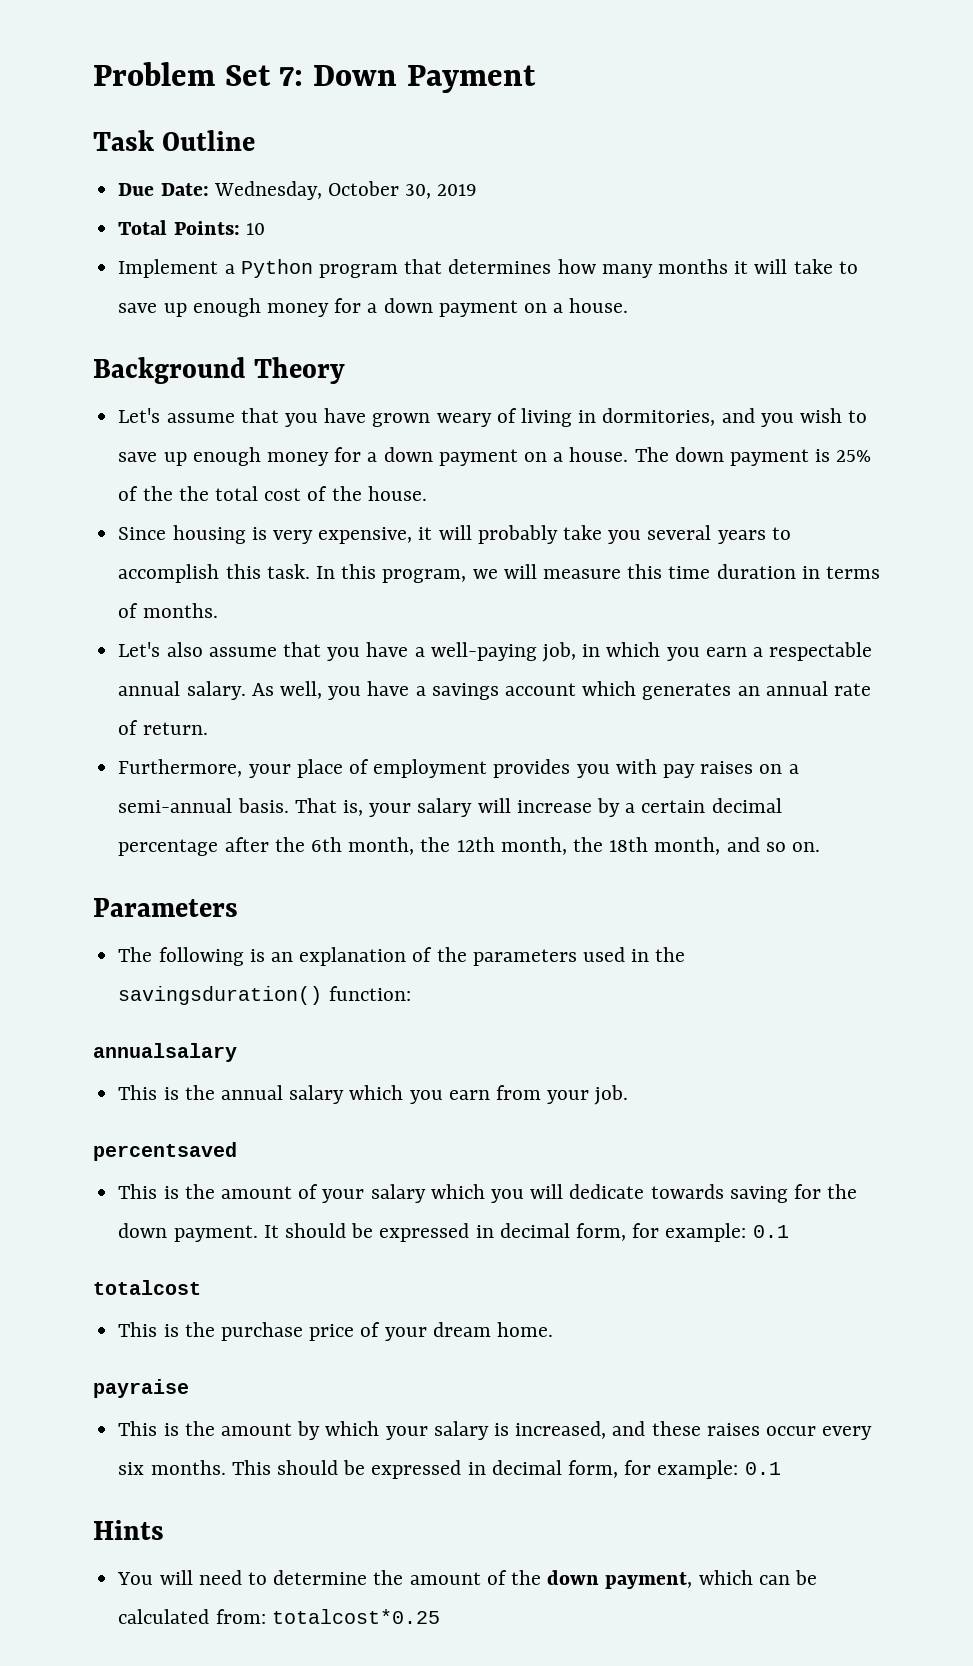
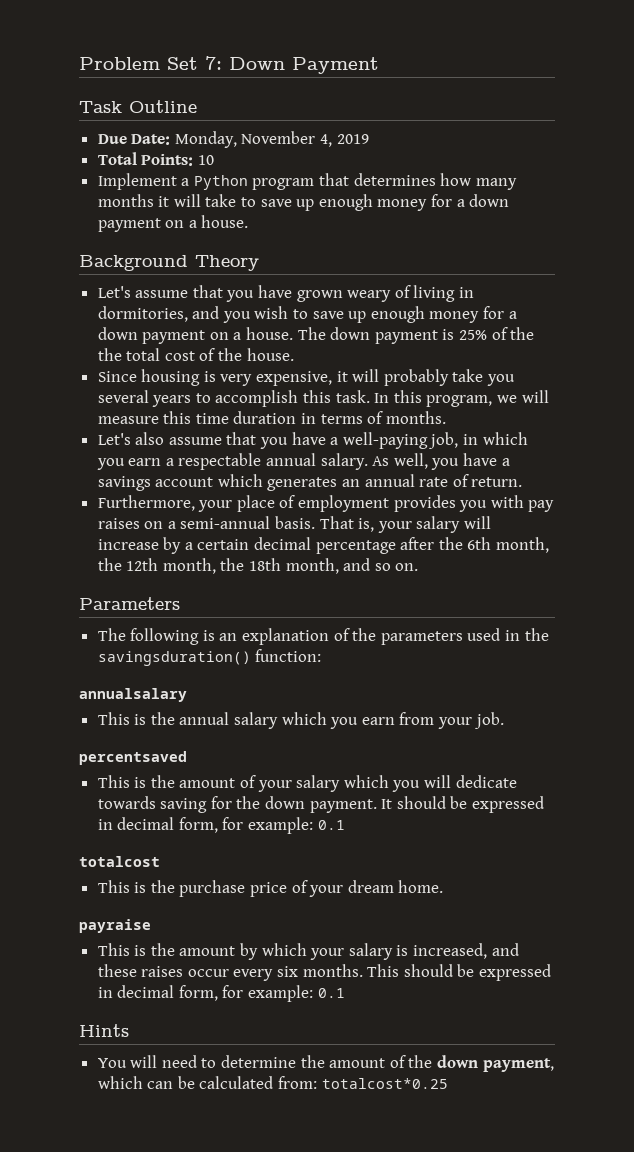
- Due Date: Wednesday, October 30, 2019
+ Due Date: Monday, November 4, 2019

